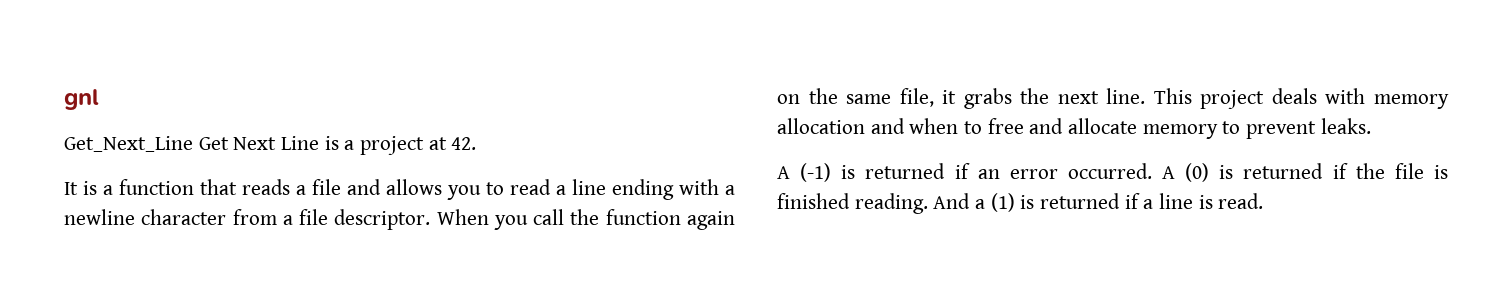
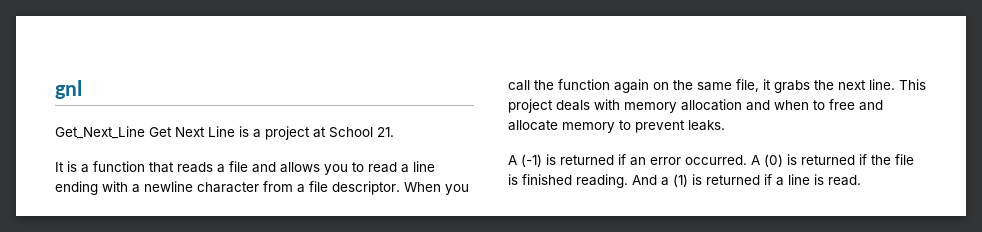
- Get_Next_Line Get Next Line is a project at 42.
+ Get_Next_Line Get Next Line is a project at School 21.

